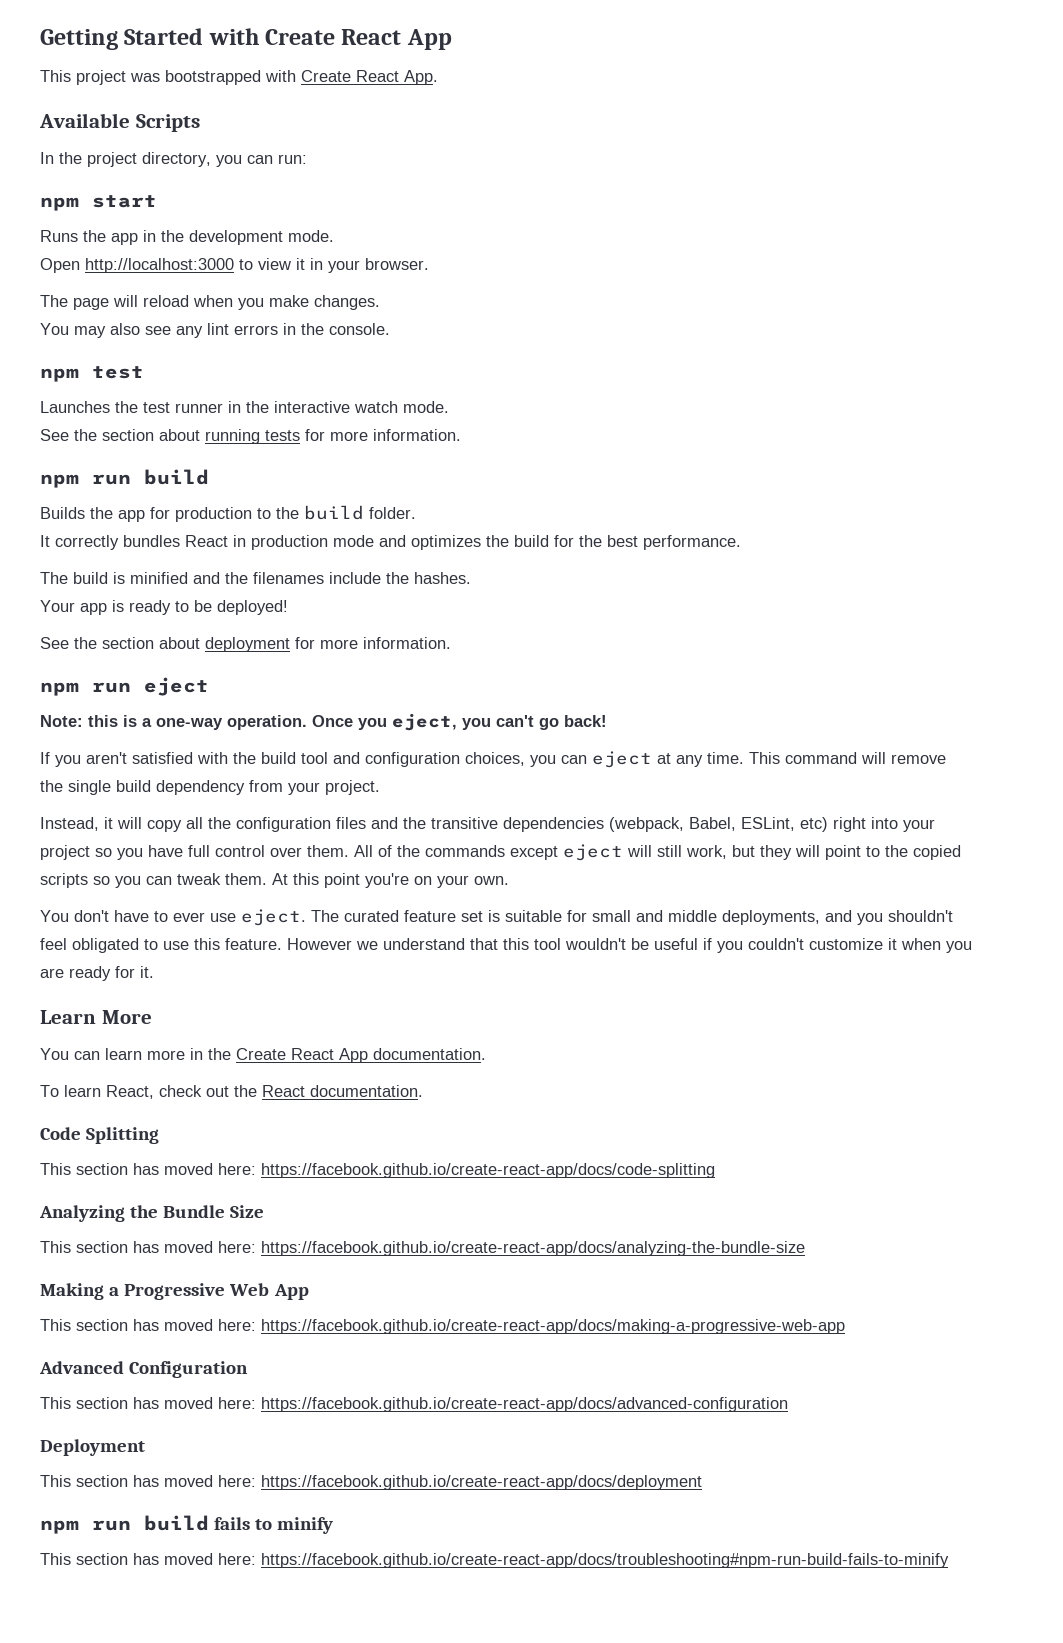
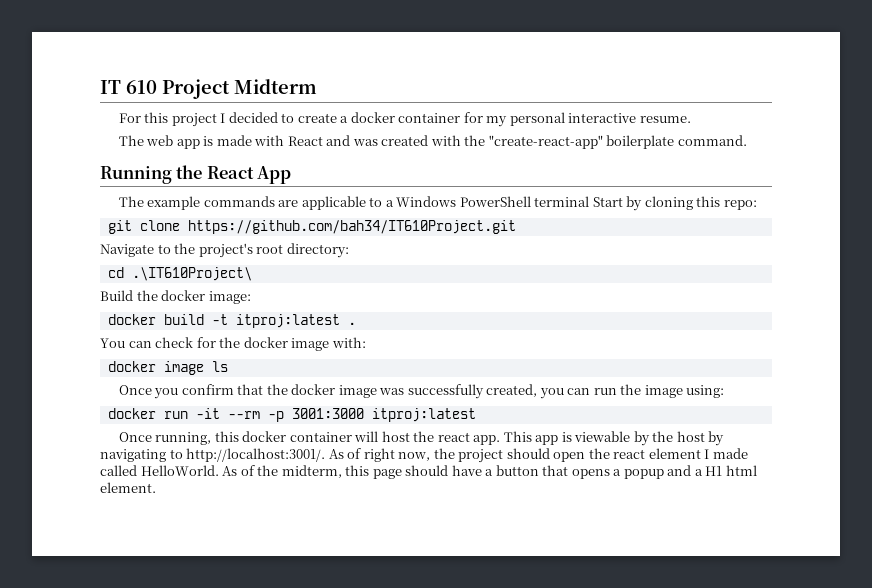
- Getting Started with Create React App
- This project was bootstrapped with Create React App.
- Available Scripts
- In the project directory, you can run:
- npm start
- Runs the app in the development mode.
- Open http://localhost:3000 to view it in your browser.
- The page will reload when you make changes.
- You may also see any lint errors in the console.
- npm test
- Launches the test runner in the interactive watch mode.
- See the section about running tests for more information.
- npm run build
- Builds the app for production to the build folder.
- It correctly bundles React in production mode and optimizes the build for the best performance.
- The build is minified and the filenames include the hashes.
- Your app is ready to be deployed!
- See the section about deployment for more information.
- npm run eject
- Note: this is a one-way operation. Once you eject, you can't go back!
- If you aren't satisfied with the build tool and configuration choices, you can eject at any time. This command will remove the single build dependency from your project.
- Instead, it will copy all the configuration files and the transitive dependencies (webpack, Babel, ESLint, etc) right into your project so you have full control over them. All of the commands except eject will still work, but they will point to the copied scripts so you can tweak them. At this point you're on your own.
- You don't have to ever use eject. The curated feature set is suitable for small and middle deployments, and you shouldn't feel obligated to use this feature. However we understand that this tool wouldn't be useful if you couldn't customize it when you are ready for it.
- Learn More
- You can learn more in the Create React App documentation.
- To learn React, check out the React documentation.
- Code Splitting
- This section has moved here: https://facebook.github.io/create-react-app/docs/code-splitting
- Analyzing the Bundle Size
- This section has moved here: https://facebook.github.io/create-react-app/docs/analyzing-the-bundle-size
- Making a Progressive Web App
- This section has moved here: https://facebook.github.io/create-react-app/docs/making-a-progressive-web-app
- Advanced Configuration
- This section has moved here: https://facebook.github.io/create-react-app/docs/advanced-configuration
- Deployment
- This section has moved here: https://facebook.github.io/create-react-app/docs/deployment
- npm run build fails to minify
- This section has moved here: https://facebook.github.io/create-react-app/docs/troubleshooting#npm-run-build-fails-to-minify
+ IT 610 Project Midterm
+ For this project I decided to create a docker container for my personal interactive resume.
+ The web app is made with React and was created with the "create-react-app" boilerplate command.
+ Running the React App
+ The example commands are applicable to a Windows PowerShell terminal Start by cloning this repo:
+ git clone https://github.com/bah34/IT610Project.git
+ Navigate to the project's root directory:
+ cd .\IT610Project\
+ Build the docker image:
+ docker build -t itproj:latest .
+ You can check for the docker image with:
+ docker image ls
+ Once you confirm that the docker image was successfully created, you can run the image using:
+ docker run -it --rm -p 3001:3000 itproj:latest
+ Once running, this docker container will host the react app. This app is viewable by the host by navigating to http://localhost:3001/. As of right now, the project should open the react element I made called HelloWorld. As of the midterm, this page should have a button that opens a popup and a H1 html element.

